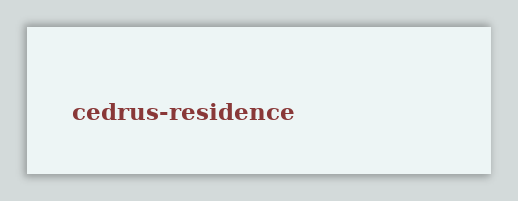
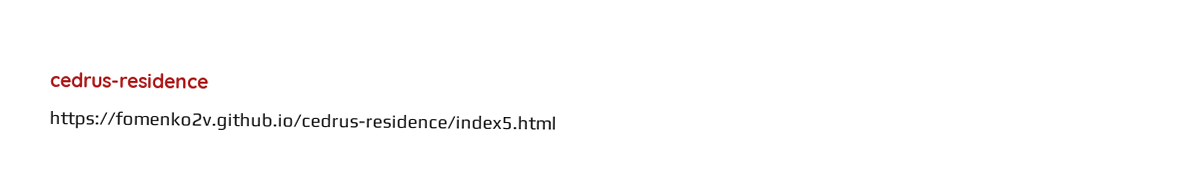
+ https://fomenko2v.github.io/cedrus-residence/index5.html

